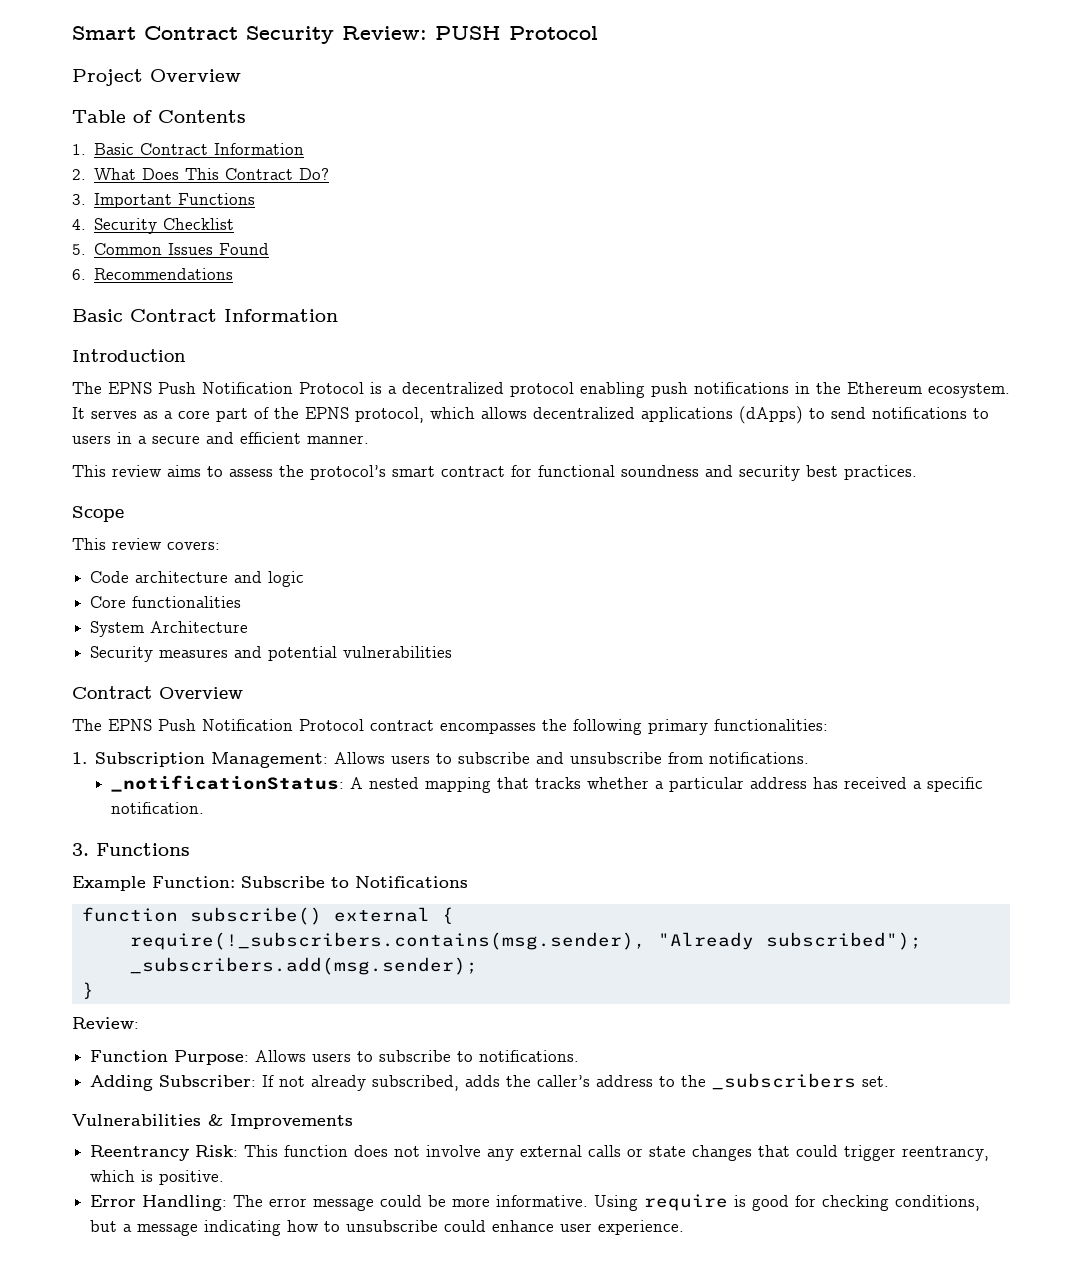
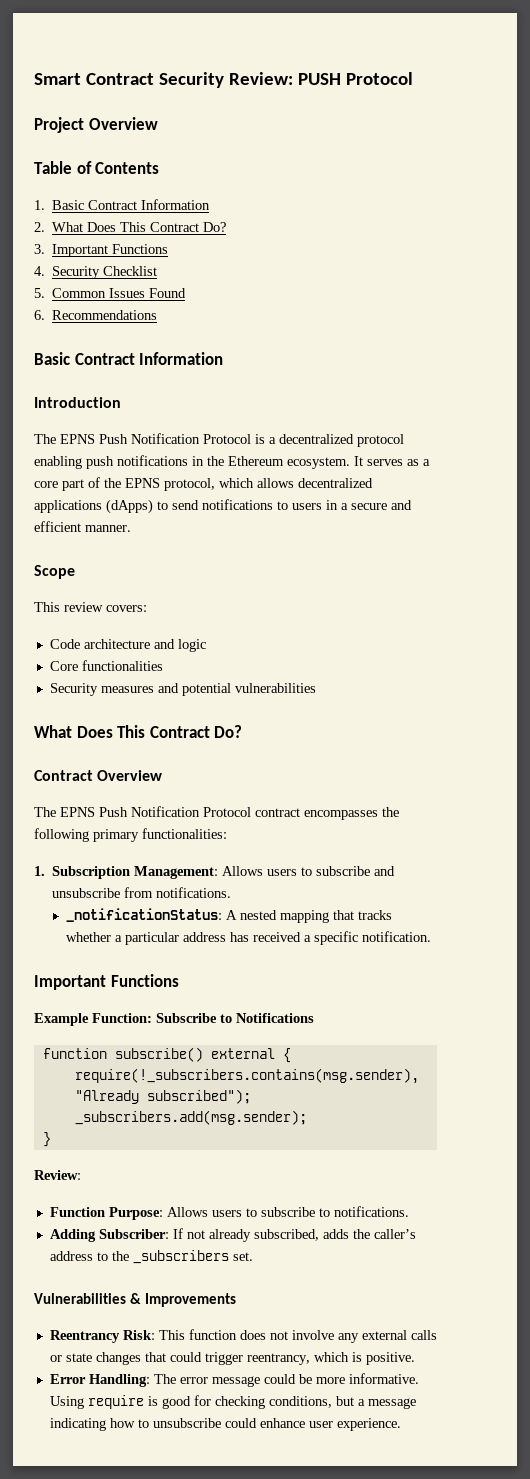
- This review aims to assess the protocol’s smart contract for functional soundness and security best practices.
- System Architecture
  Security measures and potential vulnerabilities
+ What Does This Contract Do?
  _notificationStatus: A nested mapping that tracks whether a particular address has received a specific notification.
- 3. Functions
+ Important Functions

